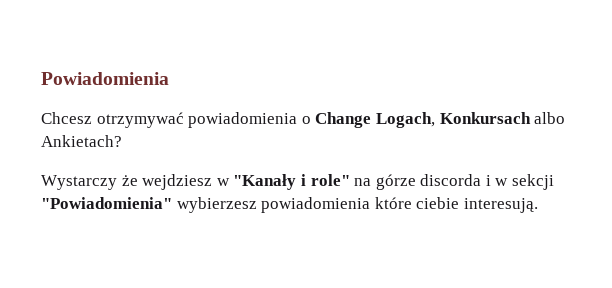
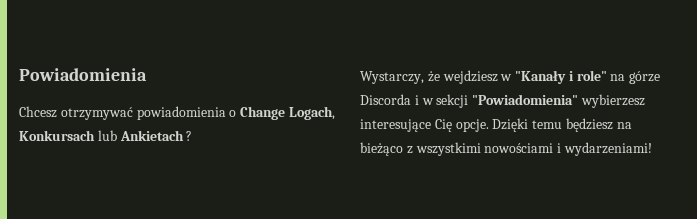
- Chcesz otrzymywać powiadomienia o Change Logach, Konkursach albo Ankietach?
- Wystarczy że wejdziesz w "Kanały i role" na górze discorda i w sekcji "Powiadomienia" wybierzesz powiadomienia które ciebie interesują.
+ Chcesz otrzymywać powiadomienia o Change Logach, Konkursach lub Ankietach ?
+ Wystarczy, że wejdziesz w "Kanały i role" na górze Discorda i w sekcji "Powiadomienia" wybierzesz interesujące Cię opcje. Dzięki temu będziesz na bieżąco z wszystkimi nowościami i wydarzeniami!

